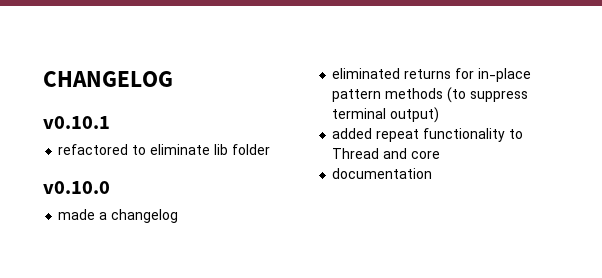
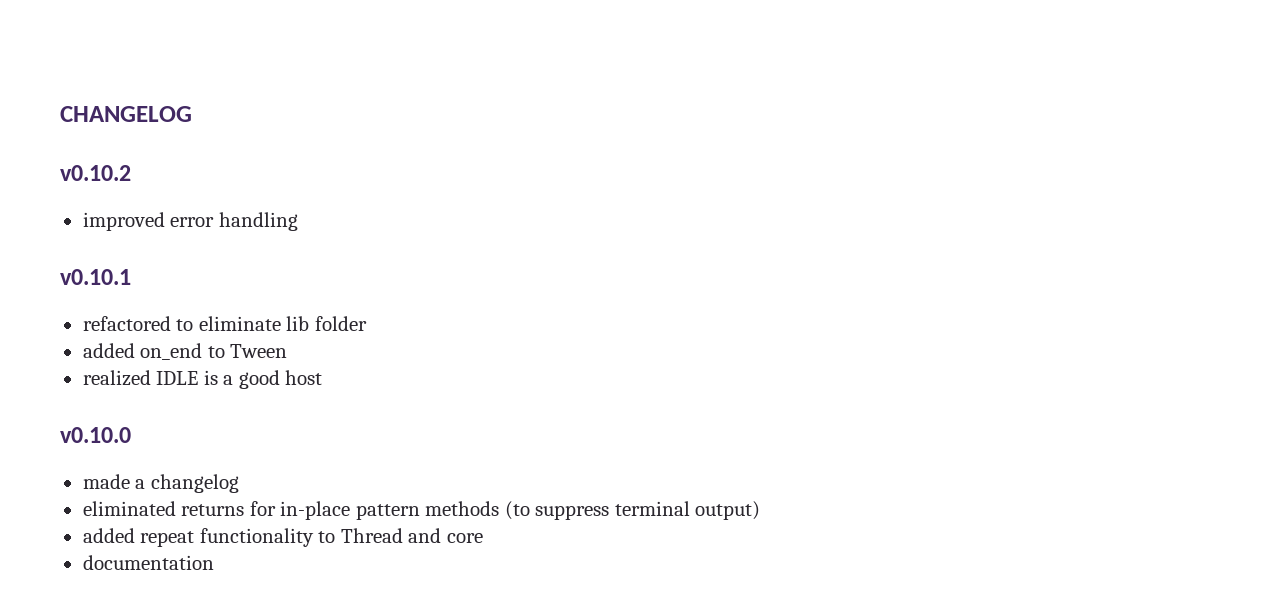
+ v0.10.2
+ improved error handling
+ added on_end to Tween
+ realized IDLE is a good host

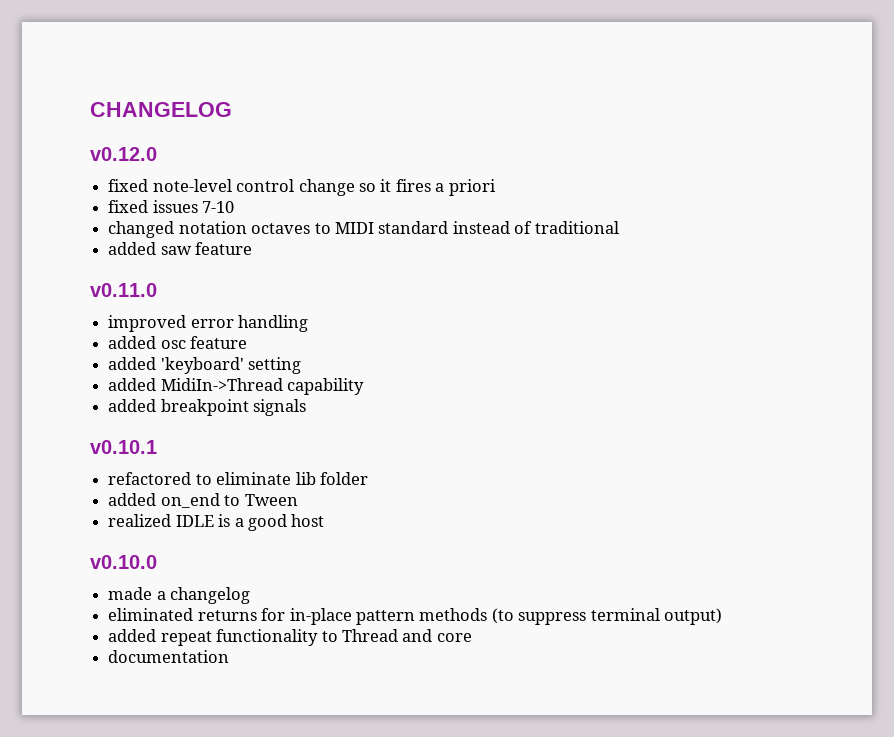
- v0.10.2
+ v0.12.0
+ fixed note-level control change so it fires a priori
+ fixed issues 7-10
+ changed notation octaves to MIDI standard instead of traditional
+ added saw feature
+ v0.11.0
  improved error handling
+ added osc feature
+ added 'keyboard' setting
+ added MidiIn->Thread capability
+ added breakpoint signals

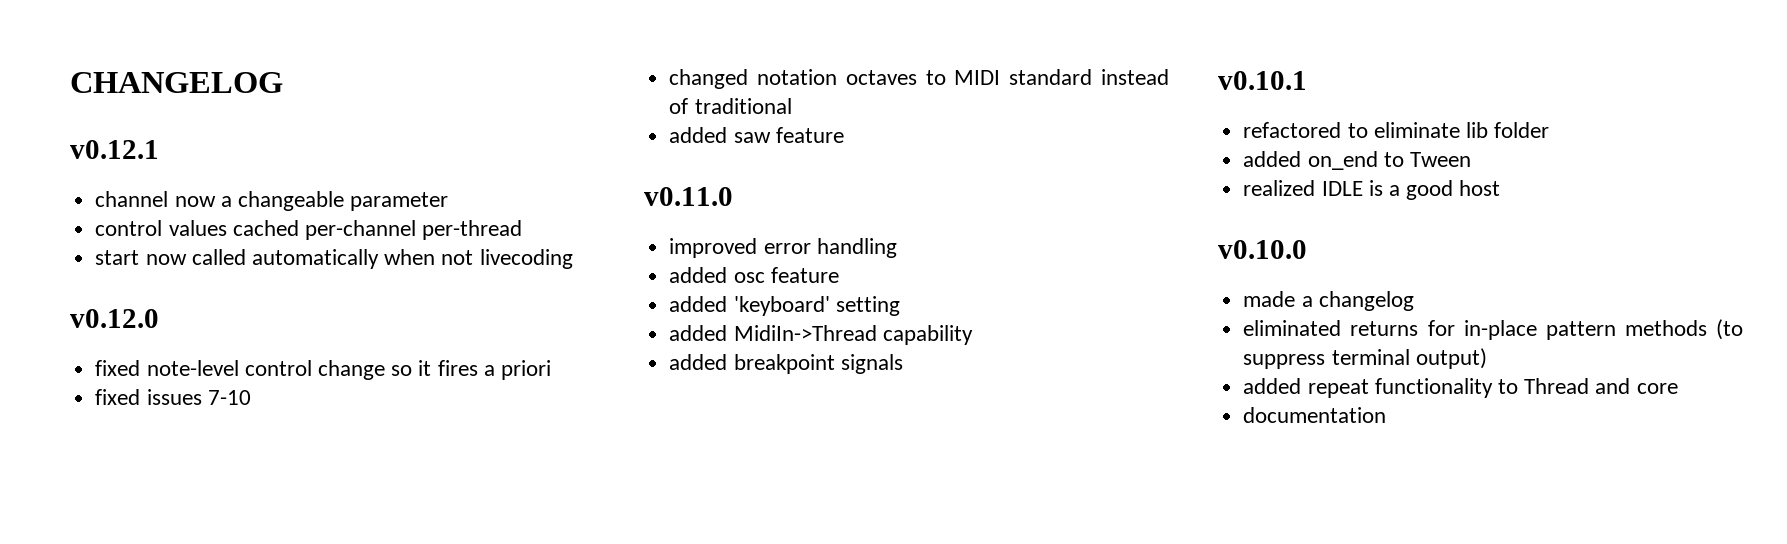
+ v0.12.1
+ channel now a changeable parameter
+ control values cached per-channel per-thread
+ start now called automatically when not livecoding

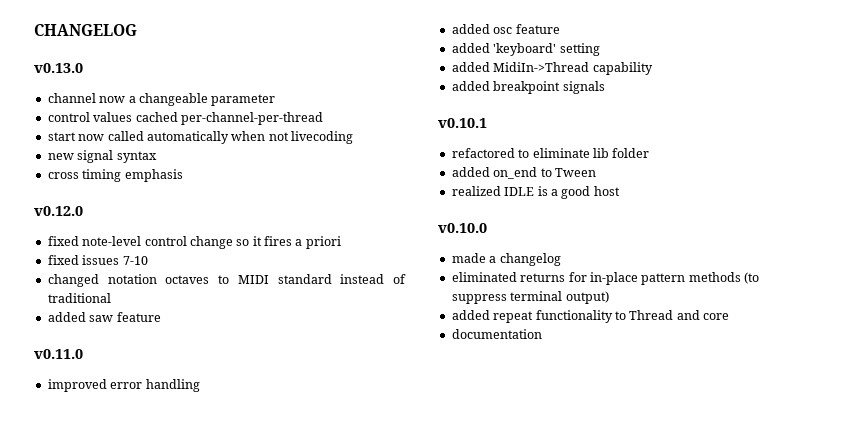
- v0.12.1
+ v0.13.0
- control values cached per-channel per-thread
+ control values cached per-channel-per-thread
+ new signal syntax
+ cross timing emphasis

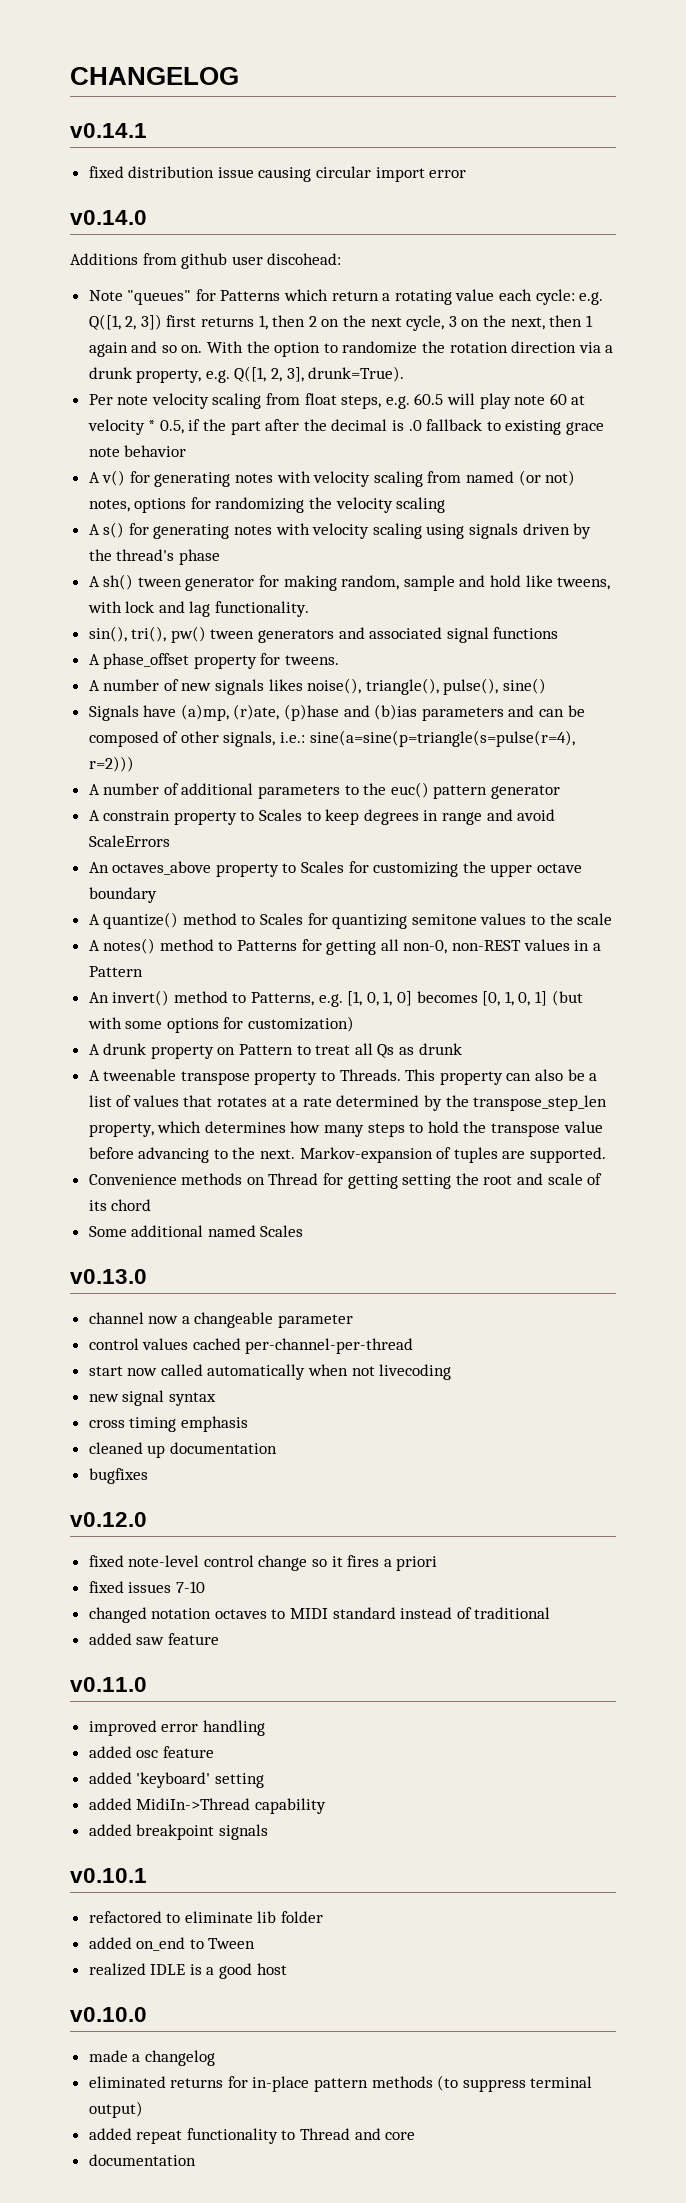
+ v0.14.1
+ fixed distribution issue causing circular import error
+ v0.14.0
+ Additions from github user discohead:
+ Note "queues" for Patterns which return a rotating value each cycle: e.g. Q([1, 2, 3]) first returns 1, then 2 on the next cycle, 3 on the next, then 1 again and so on. With the option to randomize the rotation direction via a drunk property, e.g. Q([1, 2, 3], drunk=True).
+ Per note velocity scaling from float steps, e.g. 60.5 will play note 60 at velocity * 0.5, if the part after the decimal is .0 fallback to existing grace note behavior
+ A v() for generating notes with velocity scaling from named (or not) notes, options for randomizing the velocity scaling
+ A s() for generating notes with velocity scaling using signals driven by the thread's phase
+ A sh() tween generator for making random, sample and hold like tweens, with lock and lag functionality.
+ sin(), tri(), pw() tween generators and associated signal functions
+ A phase_offset property for tweens.
+ A number of new signals likes noise(), triangle(), pulse(), sine()
+ Signals have (a)mp, (r)ate, (p)hase and (b)ias parameters and can be composed of other signals, i.e.: sine(a=sine(p=triangle(s=pulse(r=4), r=2)))
+ A number of additional parameters to the euc() pattern generator
+ A constrain property to Scales to keep degrees in range and avoid ScaleErrors
+ An octaves_above property to Scales for customizing the upper octave boundary
+ A quantize() method to Scales for quantizing semitone values to the scale
+ A notes() method to Patterns for getting all non-0, non-REST values in a Pattern
+ An invert() method to Patterns, e.g. [1, 0, 1, 0] becomes [0, 1, 0, 1] (but with some options for customization)
+ A drunk property on Pattern to treat all Qs as drunk
+ A tweenable transpose property to Threads. This property can also be a list of values that rotates at a rate determined by the transpose_step_len property, which determines how many steps to hold the transpose value before advancing to the next. Markov-expansion of tuples are supported.
+ Convenience methods on Thread for getting setting the root and scale of its chord
+ Some additional named Scales
+ cleaned up documentation
+ bugfixes

